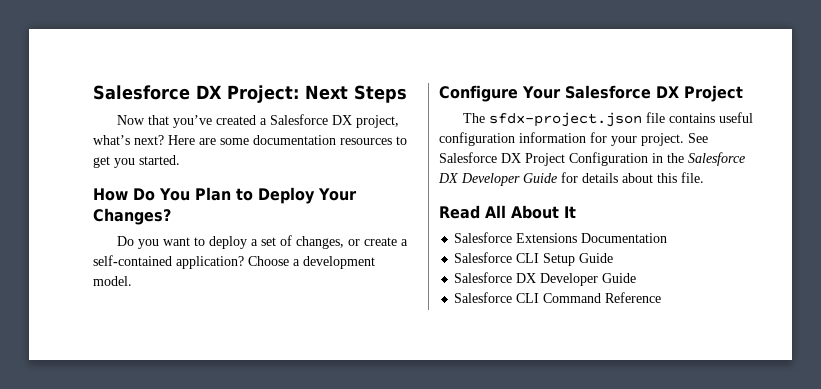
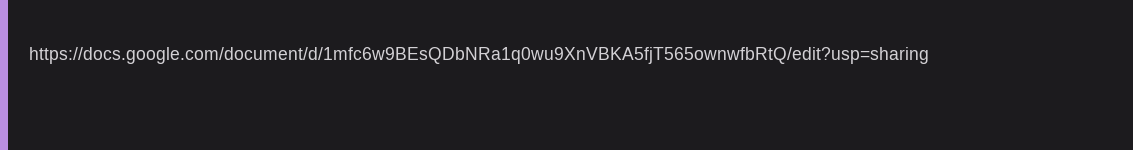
- Salesforce DX Project: Next Steps
- Now that you’ve created a Salesforce DX project, what’s next? Here are some documentation resources to get you started.
- How Do You Plan to Deploy Your Changes?
- Do you want to deploy a set of changes, or create a self-contained application? Choose a development model.
- Configure Your Salesforce DX Project
- The sfdx-project.json file contains useful configuration information for your project. See Salesforce DX Project Configuration in the Salesforce DX Developer Guide for details about this file.
- Read All About It
- Salesforce Extensions Documentation
- Salesforce CLI Setup Guide
- Salesforce DX Developer Guide
- Salesforce CLI Command Reference
+ https://docs.google.com/document/d/1mfc6w9BEsQDbNRa1q0wu9XnVBKA5fjT565ownwfbRtQ/edit?usp=sharing

